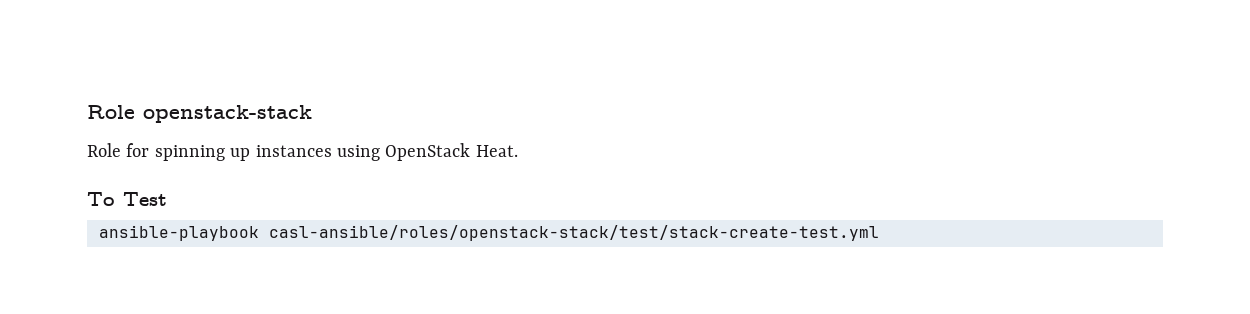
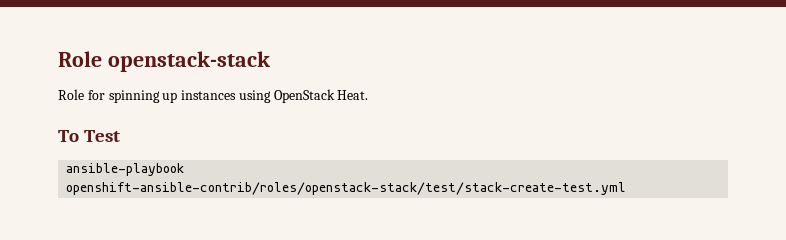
- ansible-playbook casl-ansible/roles/openstack-stack/test/stack-create-test.yml
+ ansible-playbook openshift-ansible-contrib/roles/openstack-stack/test/stack-create-test.yml

